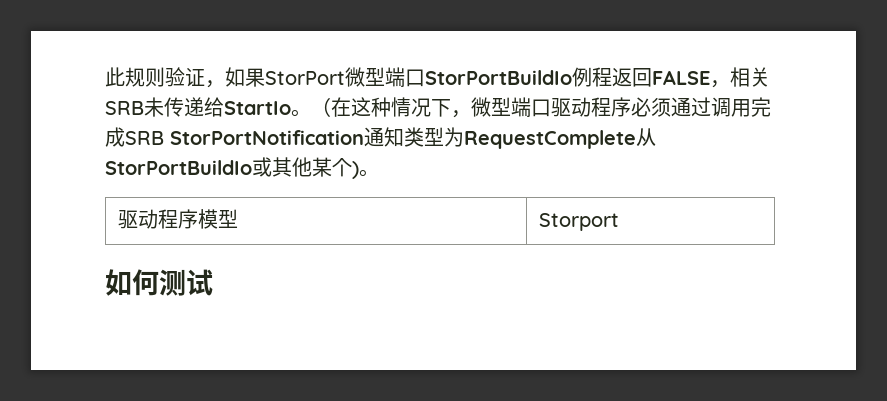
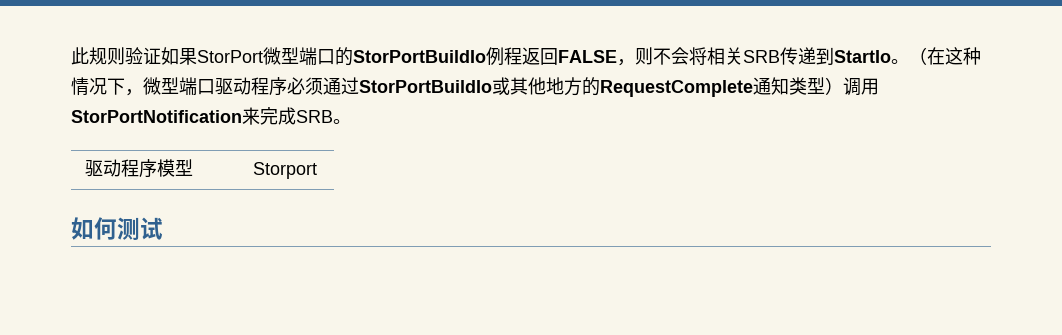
- 此规则验证，如果StorPort微型端口StorPortBuildIo例程返回FALSE，相关SRB未传递给StartIo。
+ 此规则验证如果StorPort微型端口的StorPortBuildIo例程返回FALSE，则不会将相关SRB传递到StartIo。
- （在这种情况下，微型端口驱动程序必须通过调用完成SRB StorPortNotification通知类型为RequestComplete从StorPortBuildIo或其他某个)。
+ （在这种情况下，微型端口驱动程序必须通过StorPortBuildIo或其他地方的RequestComplete通知类型）调用StorPortNotification来完成SRB。

